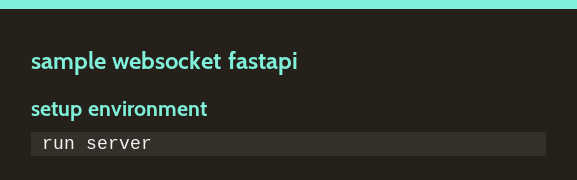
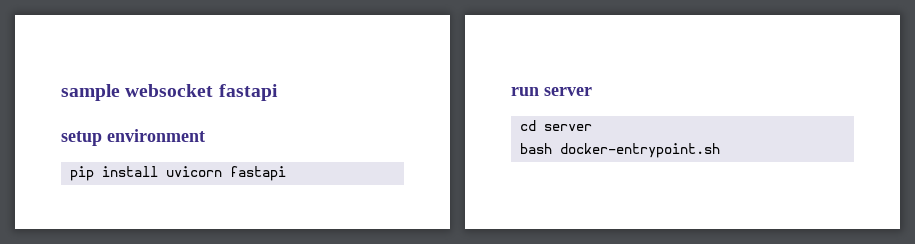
+ pip install uvicorn fastapi
  run server
+ cd server
+ bash docker-entrypoint.sh

